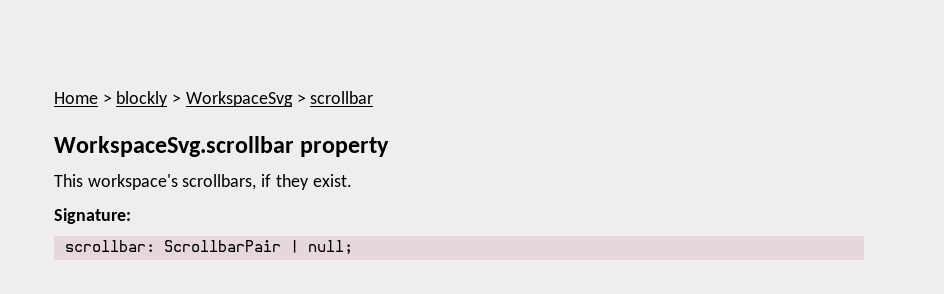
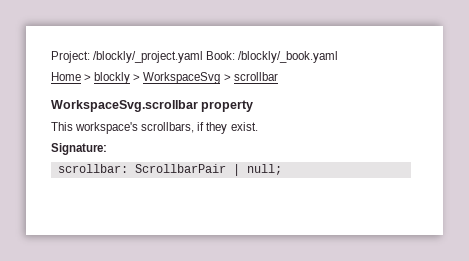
+ Project: /blockly/_project.yaml Book: /blockly/_book.yaml

